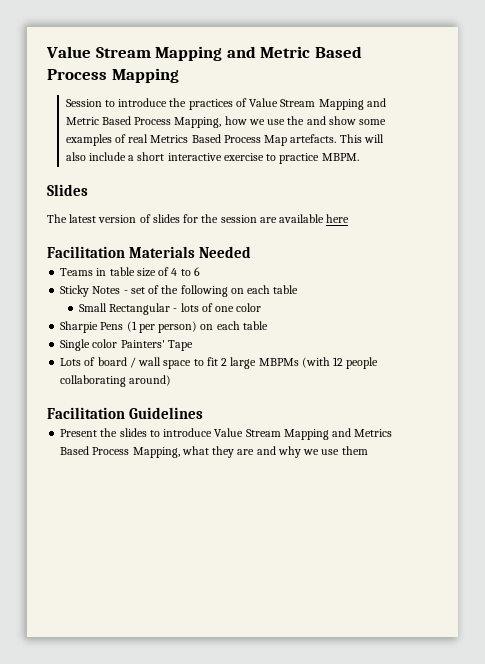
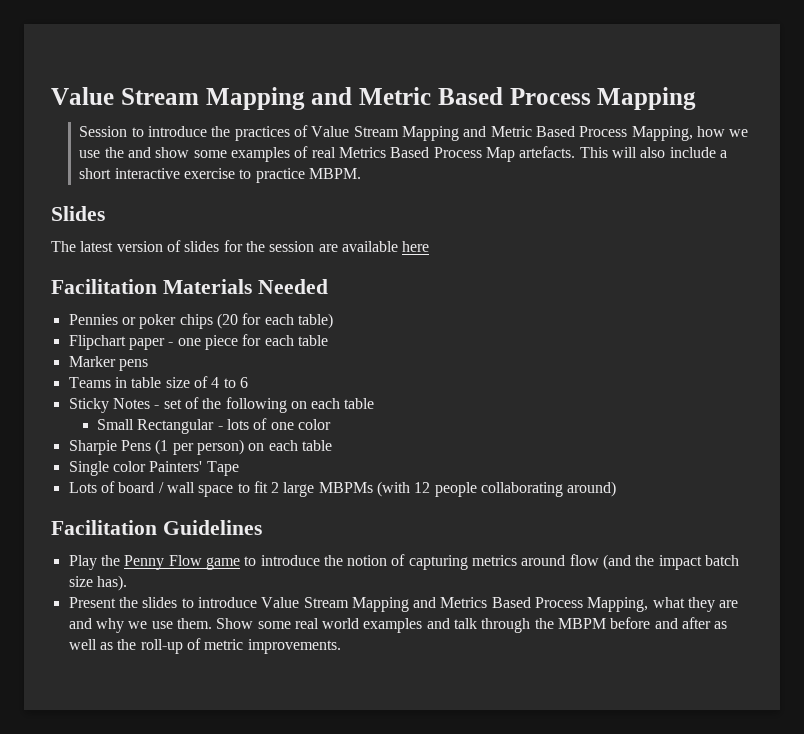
+ Pennies or poker chips (20 for each table)
+ Flipchart paper - one piece for each table
+ Marker pens
+ Play the Penny Flow game to introduce the notion of capturing metrics around flow (and the impact batch size has).
- Present the slides to introduce Value Stream Mapping and Metrics Based Process Mapping, what they are and why we use them
+ Present the slides to introduce Value Stream Mapping and Metrics Based Process Mapping, what they are and why we use them. Show some real world examples and talk through the MBPM before and after as well as the roll-up of metric improvements.

